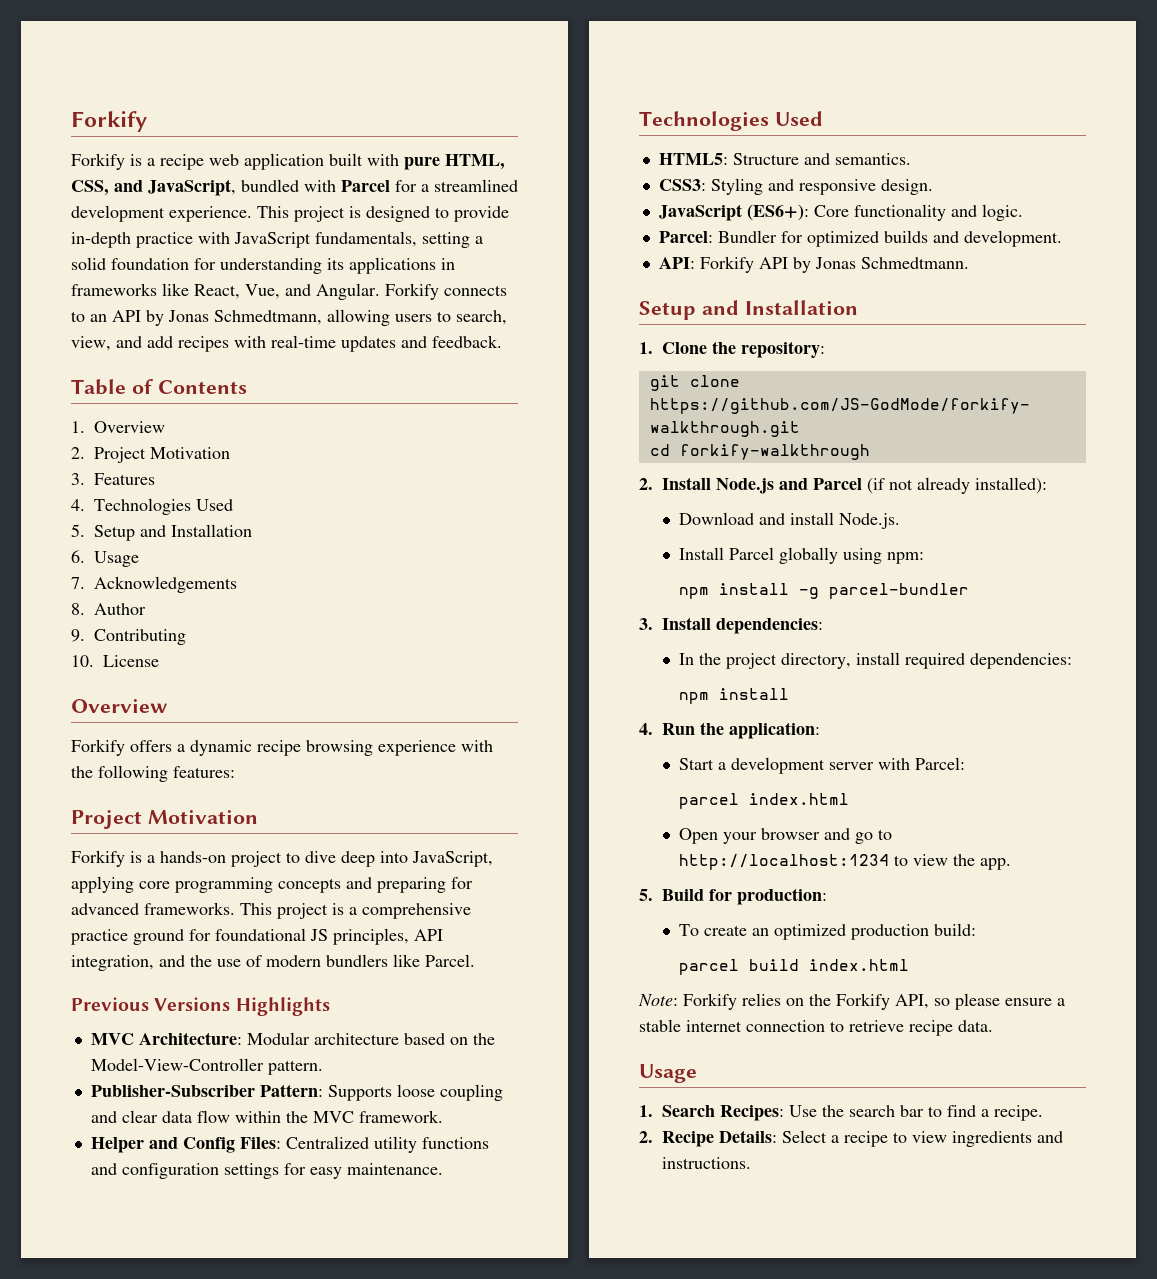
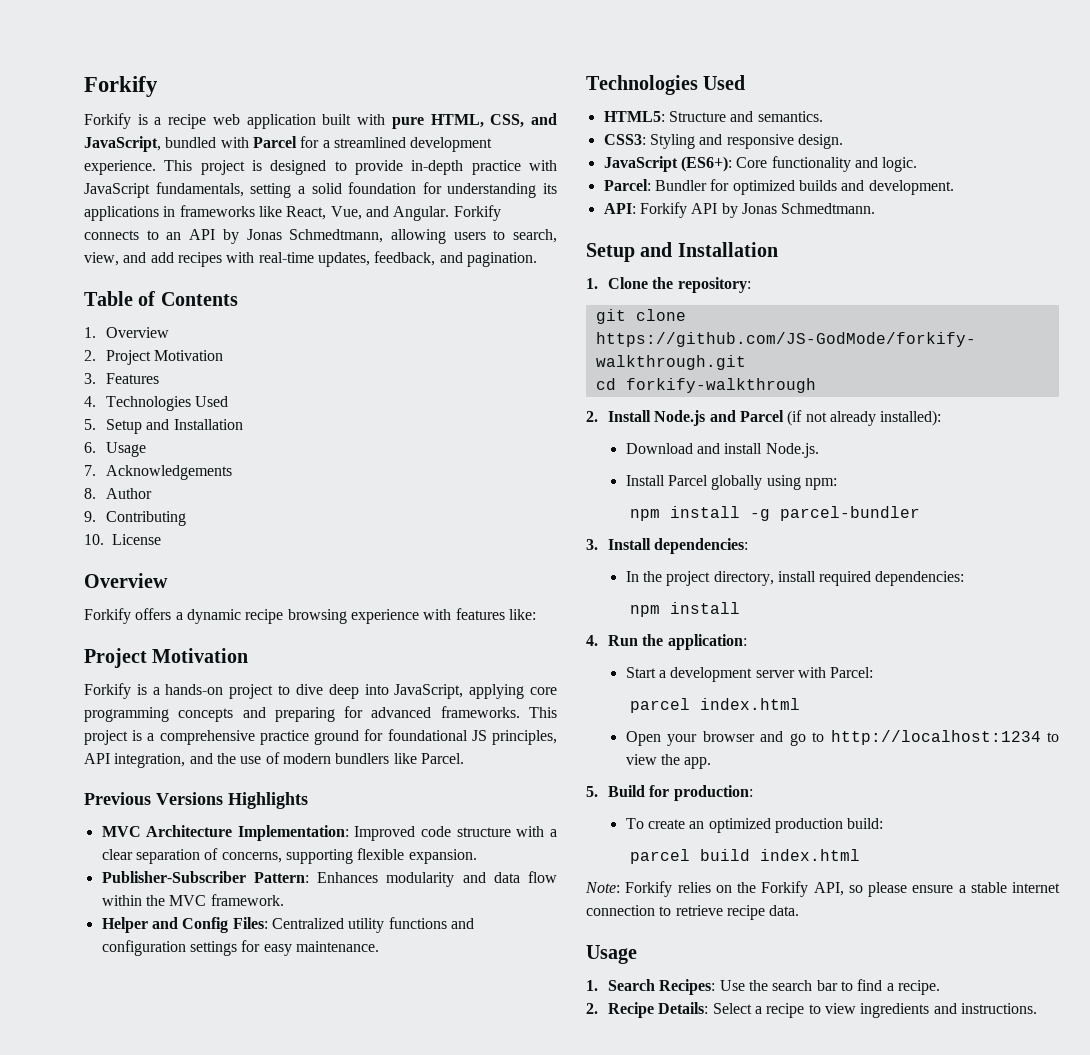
- Forkify connects to an API by Jonas Schmedtmann, allowing users to search, view, and add recipes with real-time updates and feedback.
+ Forkify connects to an API by Jonas Schmedtmann, allowing users to search, view, and add recipes with real-time updates, feedback, and pagination.
- Forkify offers a dynamic recipe browsing experience with the following features:
+ Forkify offers a dynamic recipe browsing experience with features like:
- MVC Architecture: Modular architecture based on the Model-View-Controller pattern.
- Publisher-Subscriber Pattern: Supports loose coupling and clear data flow within the MVC framework.
+ MVC Architecture Implementation: Improved code structure with a clear separation of concerns, supporting flexible expansion.
+ Publisher-Subscriber Pattern: Enhances modularity and data flow within the MVC framework.

